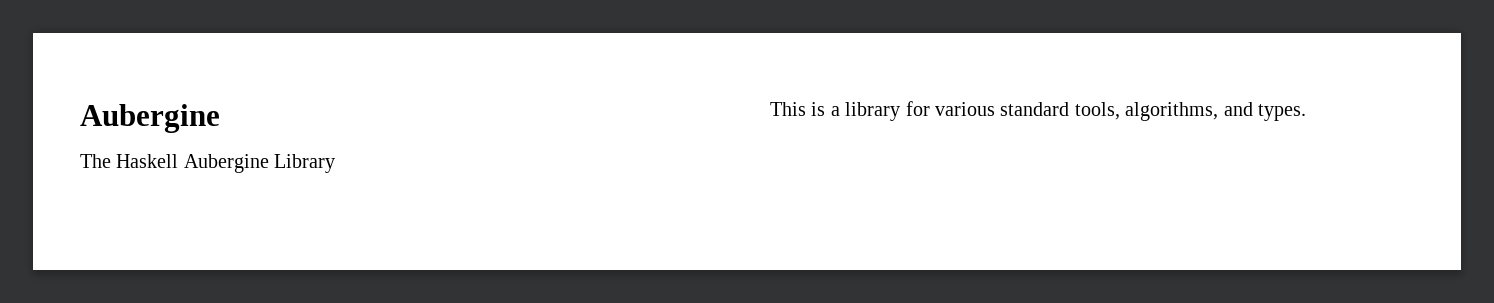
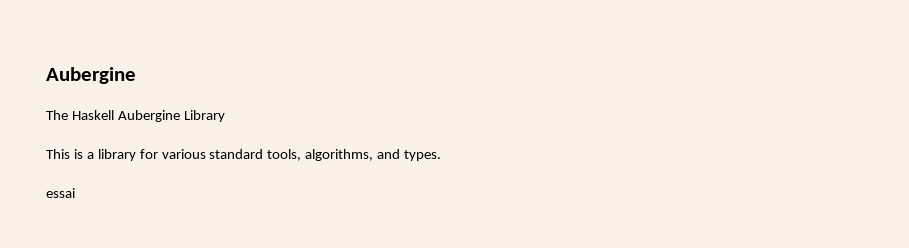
+ essai

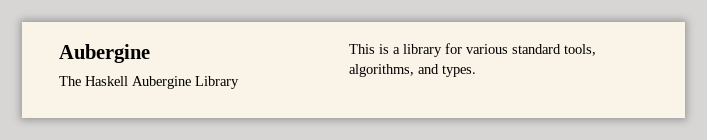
- essai

